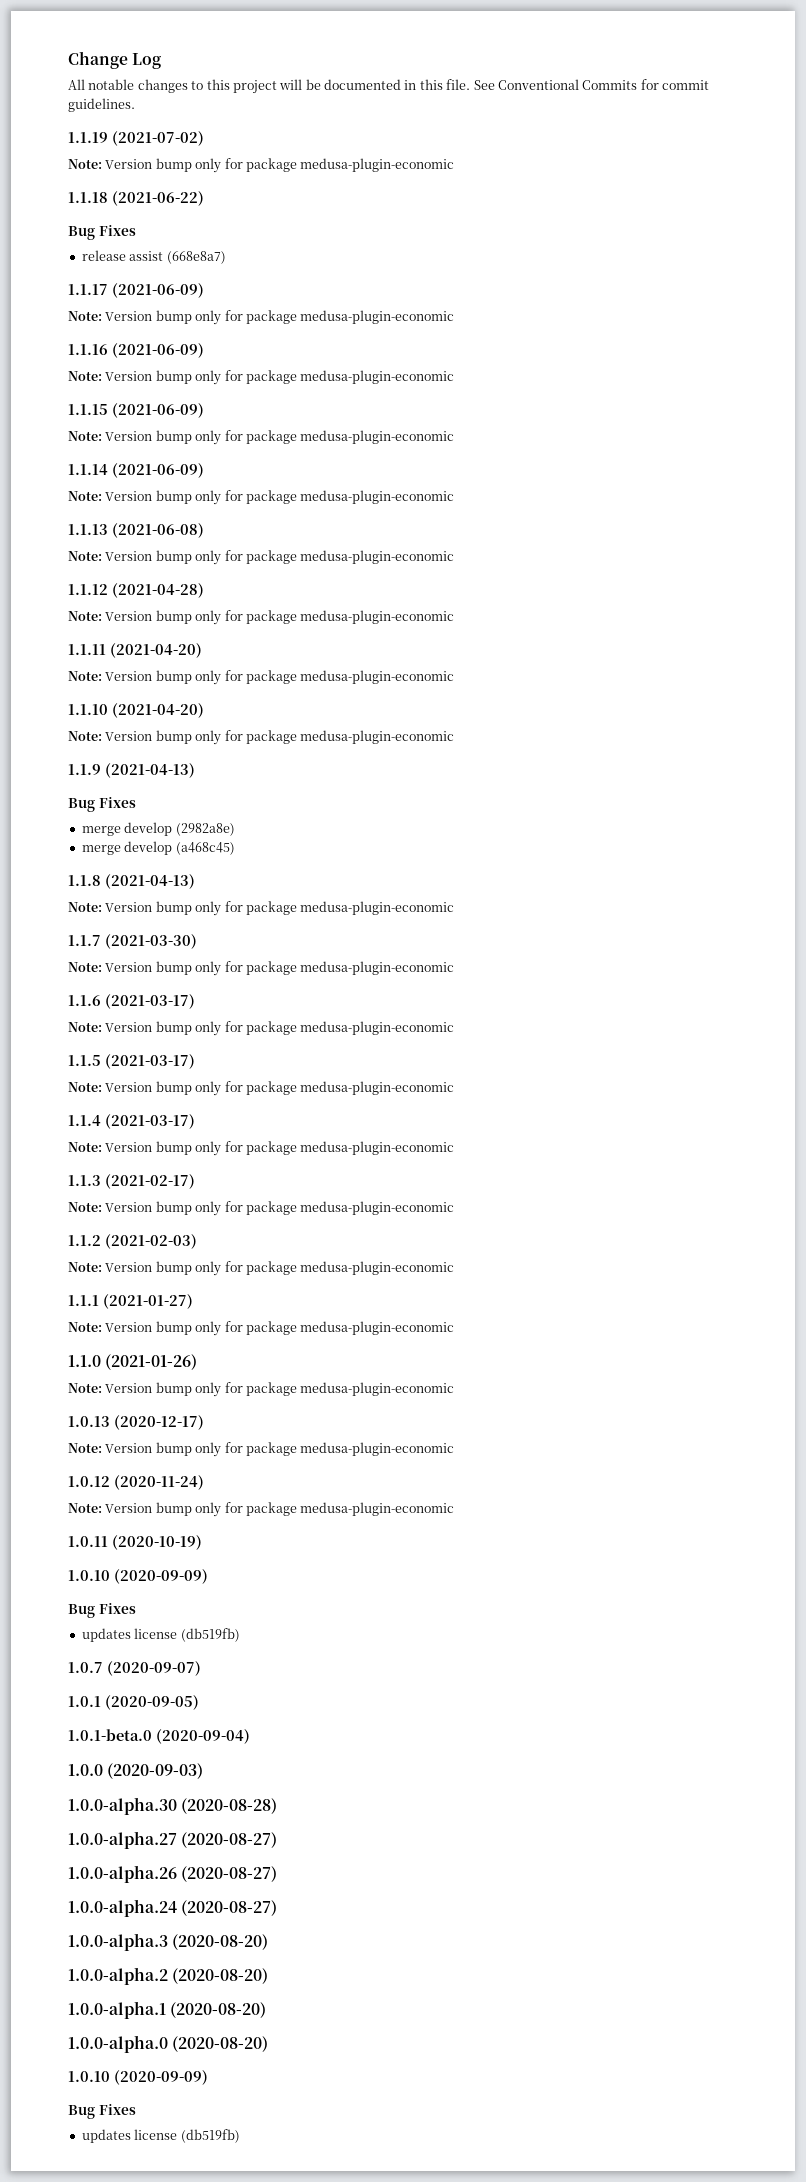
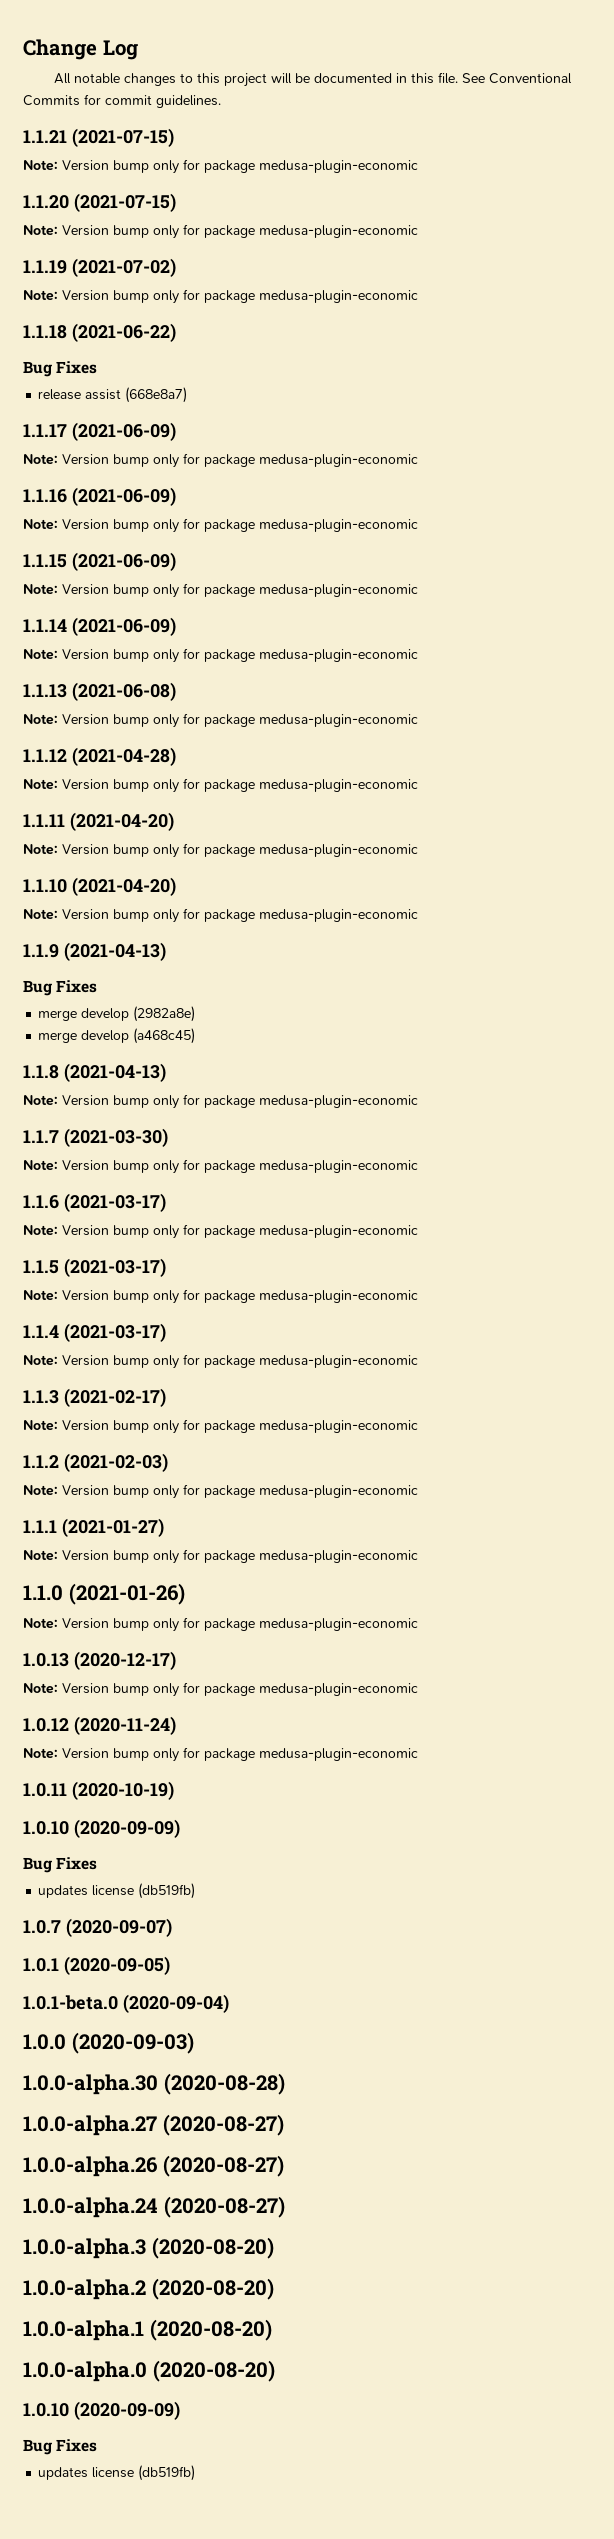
+ 1.1.21 (2021-07-15)
+ Note: Version bump only for package medusa-plugin-economic
+ 1.1.20 (2021-07-15)
+ Note: Version bump only for package medusa-plugin-economic

